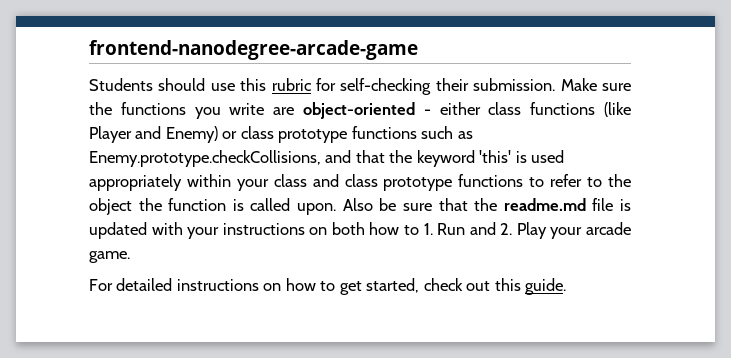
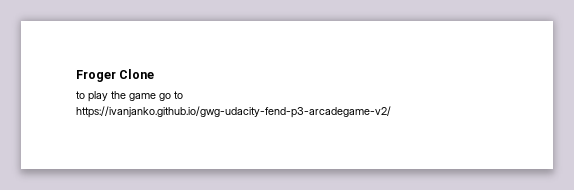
- frontend-nanodegree-arcade-game
- Students should use this rubric for self-checking their submission. Make sure the functions you write are object-oriented - either class functions (like Player and Enemy) or class prototype functions such as Enemy.prototype.checkCollisions, and that the keyword 'this' is used appropriately within your class and class prototype functions to refer to the object the function is called upon. Also be sure that the readme.md file is updated with your instructions on both how to 1. Run and 2. Play your arcade game.
- For detailed instructions on how to get started, check out this guide.
+ Froger Clone
+ to play the game go to https://ivanjanko.github.io/gwg-udacity-fend-p3-arcadegame-v2/

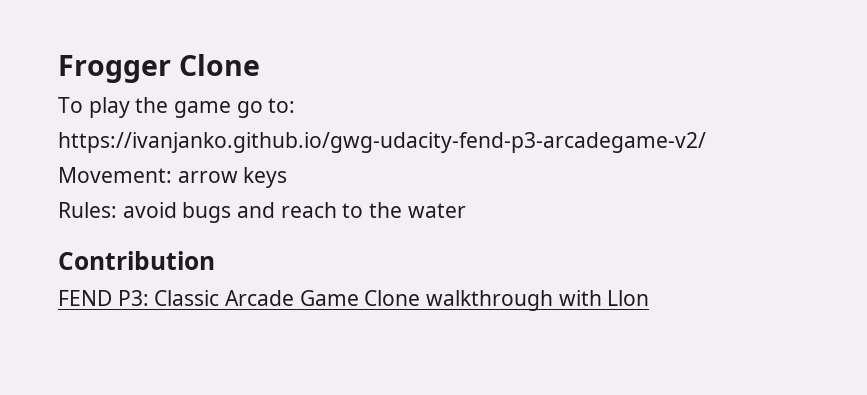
- Froger Clone
+ Frogger Clone
- to play the game go to https://ivanjanko.github.io/gwg-udacity-fend-p3-arcadegame-v2/
+ To play the game go to:
+ https://ivanjanko.github.io/gwg-udacity-fend-p3-arcadegame-v2/
+ Movement: arrow keys
+ Rules: avoid bugs and reach to the water
+ Contribution
+ FEND P3: Classic Arcade Game Clone walkthrough with Llon

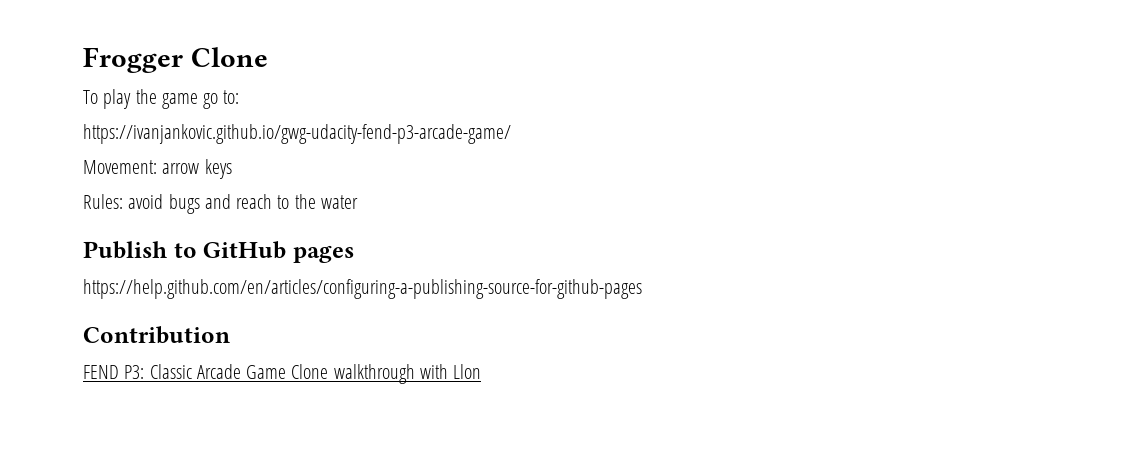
- https://ivanjanko.github.io/gwg-udacity-fend-p3-arcadegame-v2/
+ https://ivanjankovic.github.io/gwg-udacity-fend-p3-arcade-game/
+ Publish to GitHub pages
+ https://help.github.com/en/articles/configuring-a-publishing-source-for-github-pages

